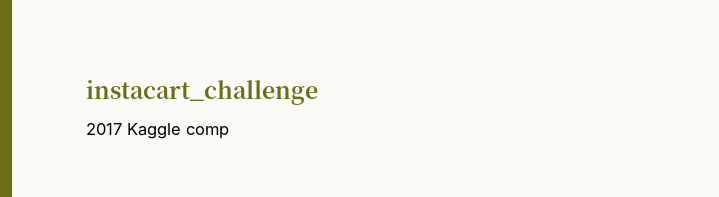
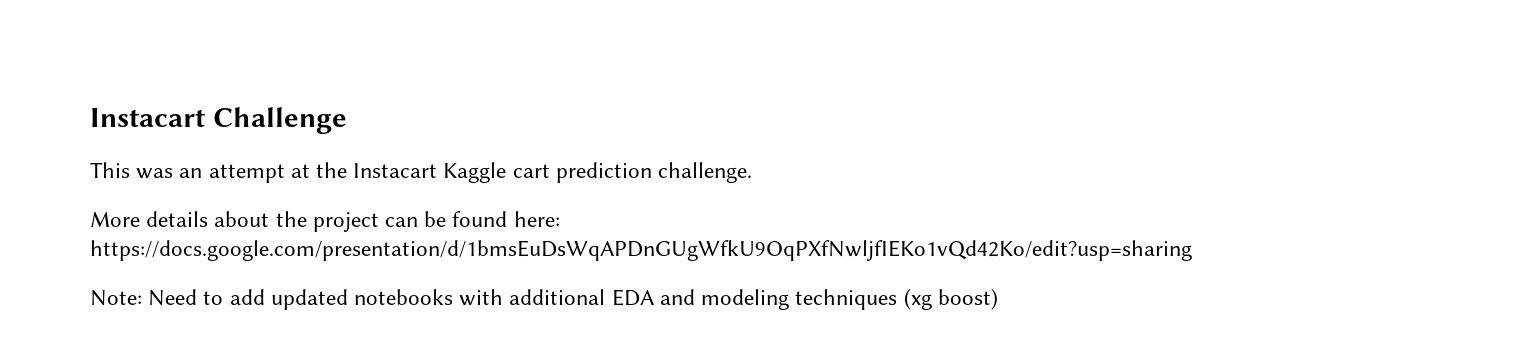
- instacart_challenge
- 2017 Kaggle comp
+ Instacart Challenge
+ This was an attempt at the Instacart Kaggle cart prediction challenge.
+ More details about the project can be found here: https://docs.google.com/presentation/d/1bmsEuDsWqAPDnGUgWfkU9OqPXfNwljfIEKo1vQd42Ko/edit?usp=sharing
+ Note: Need to add updated notebooks with additional EDA and modeling techniques (xg boost)

